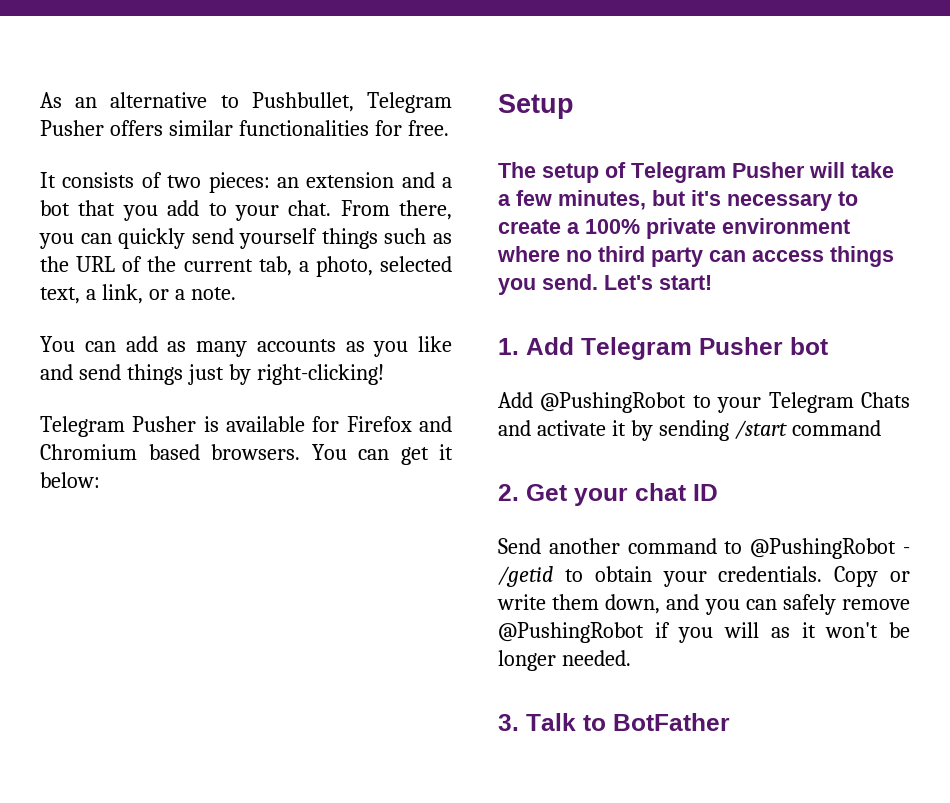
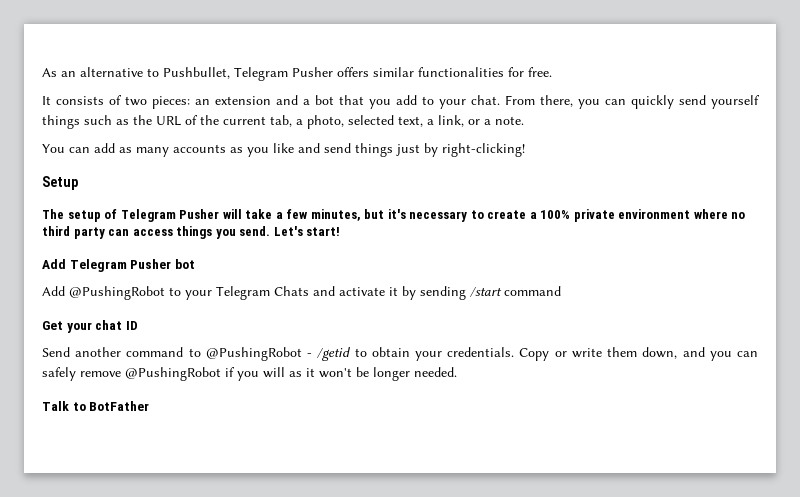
- Telegram Pusher is available for Firefox and Chromium based browsers. You can get it below:
- 1. Add Telegram Pusher bot
+ Add Telegram Pusher bot
- 2. Get your chat ID
+ Get your chat ID
- 3. Talk to BotFather
+ Talk to BotFather

